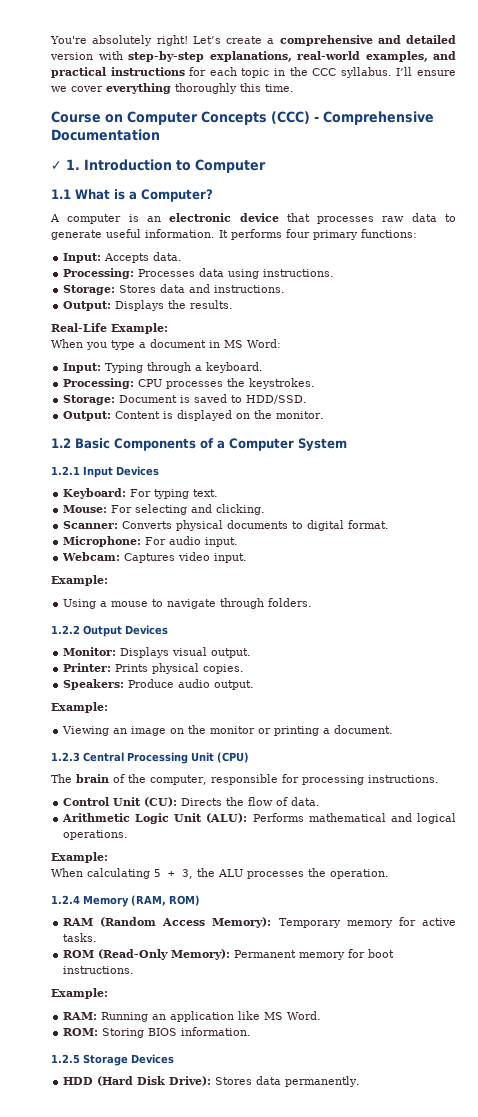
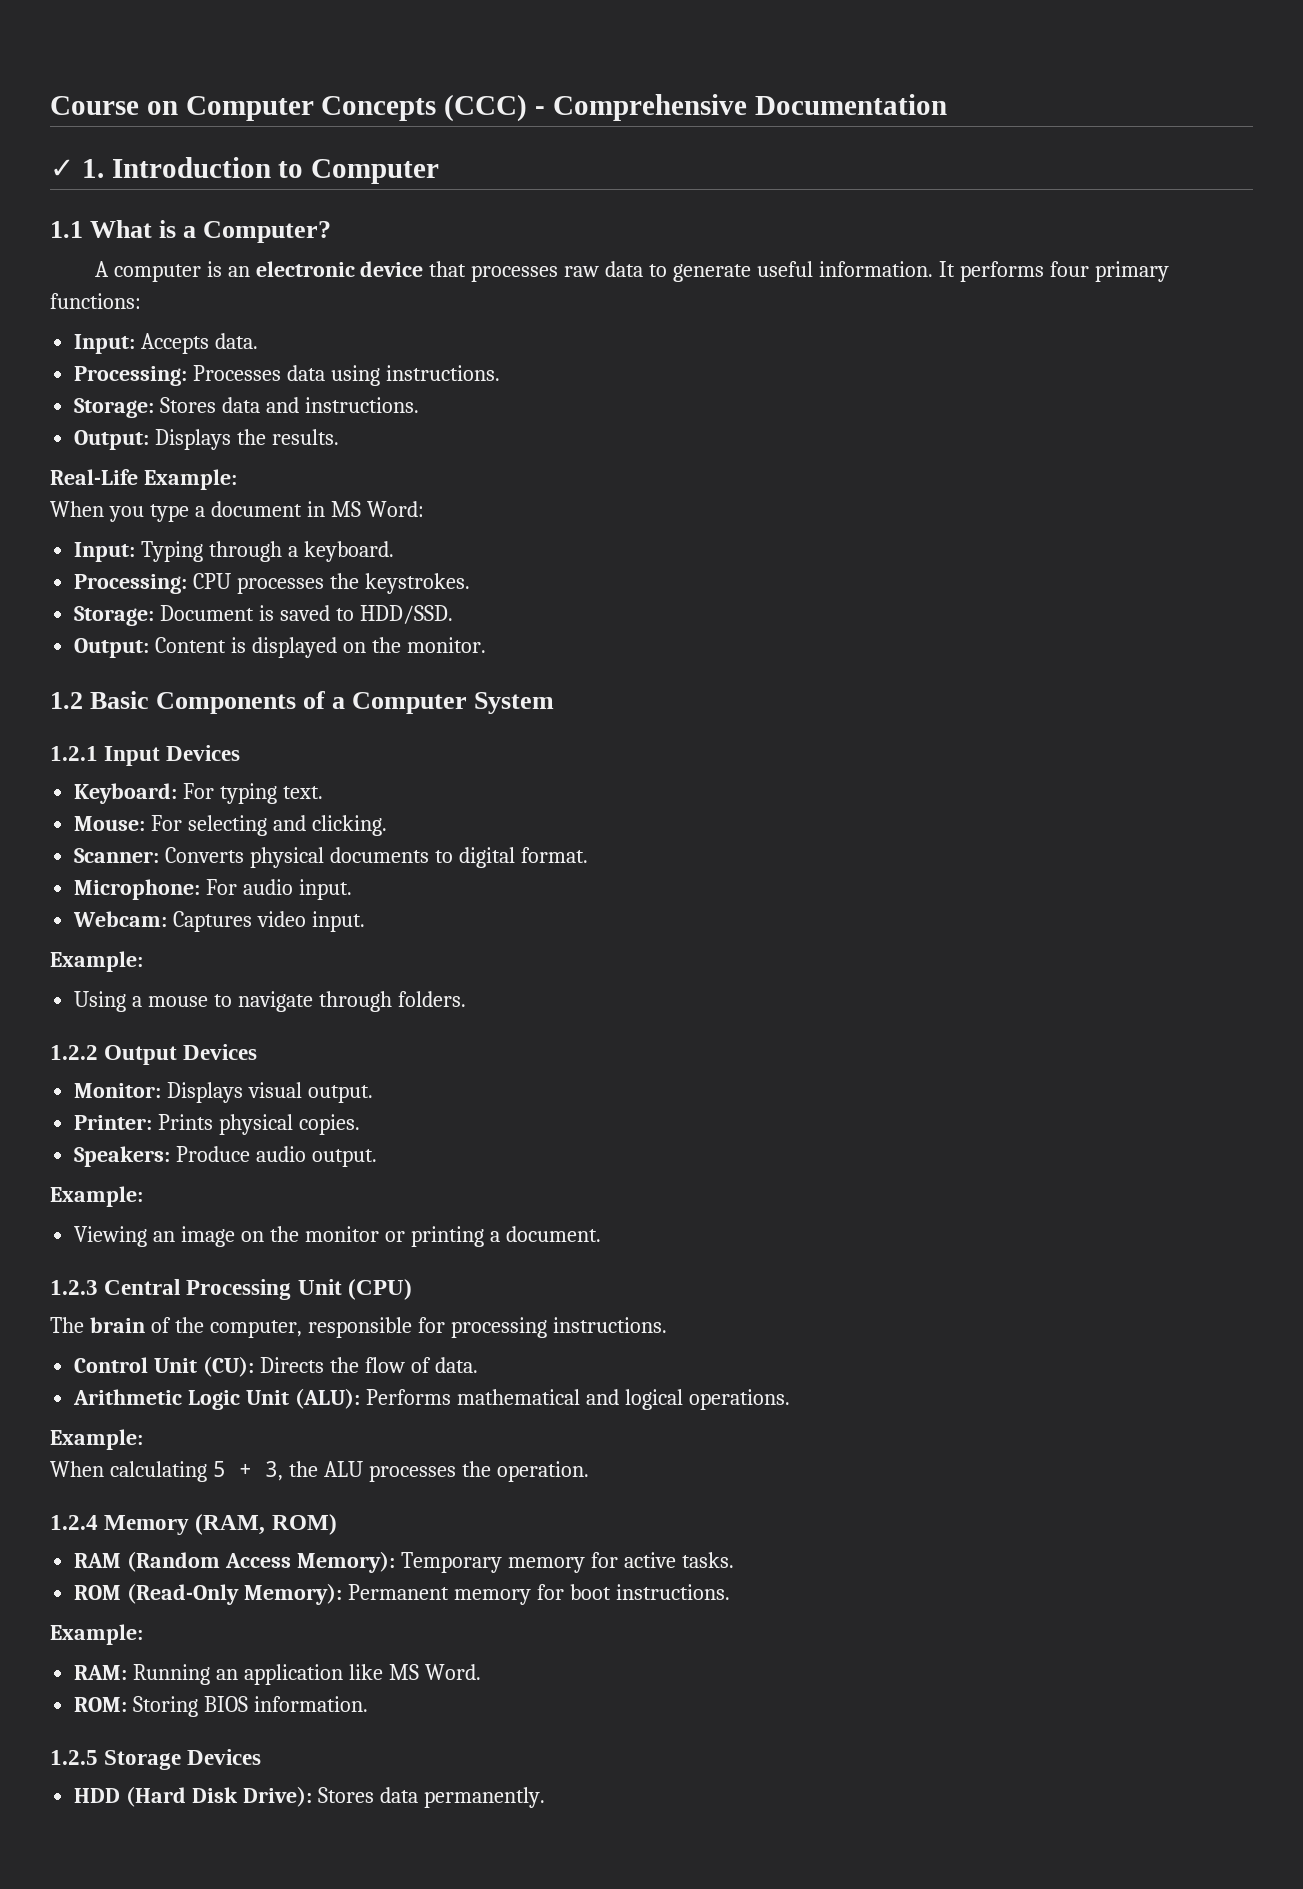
- You're absolutely right! Let’s create a comprehensive and detailed version with step-by-step explanations, real-world examples, and practical instructions for each topic in the CCC syllabus. I’ll ensure we cover everything thoroughly this time.

